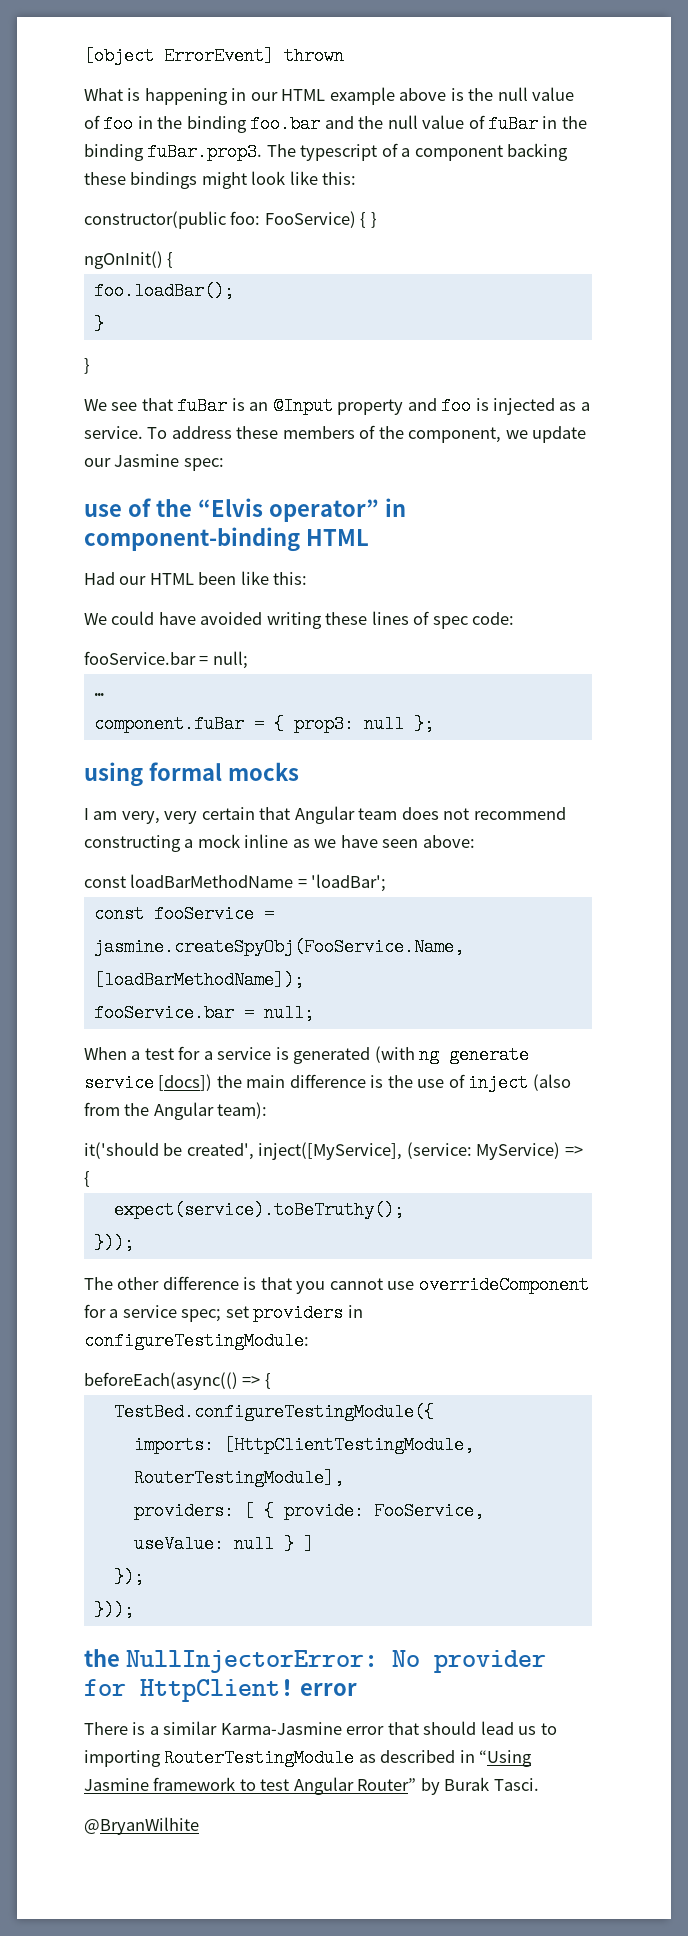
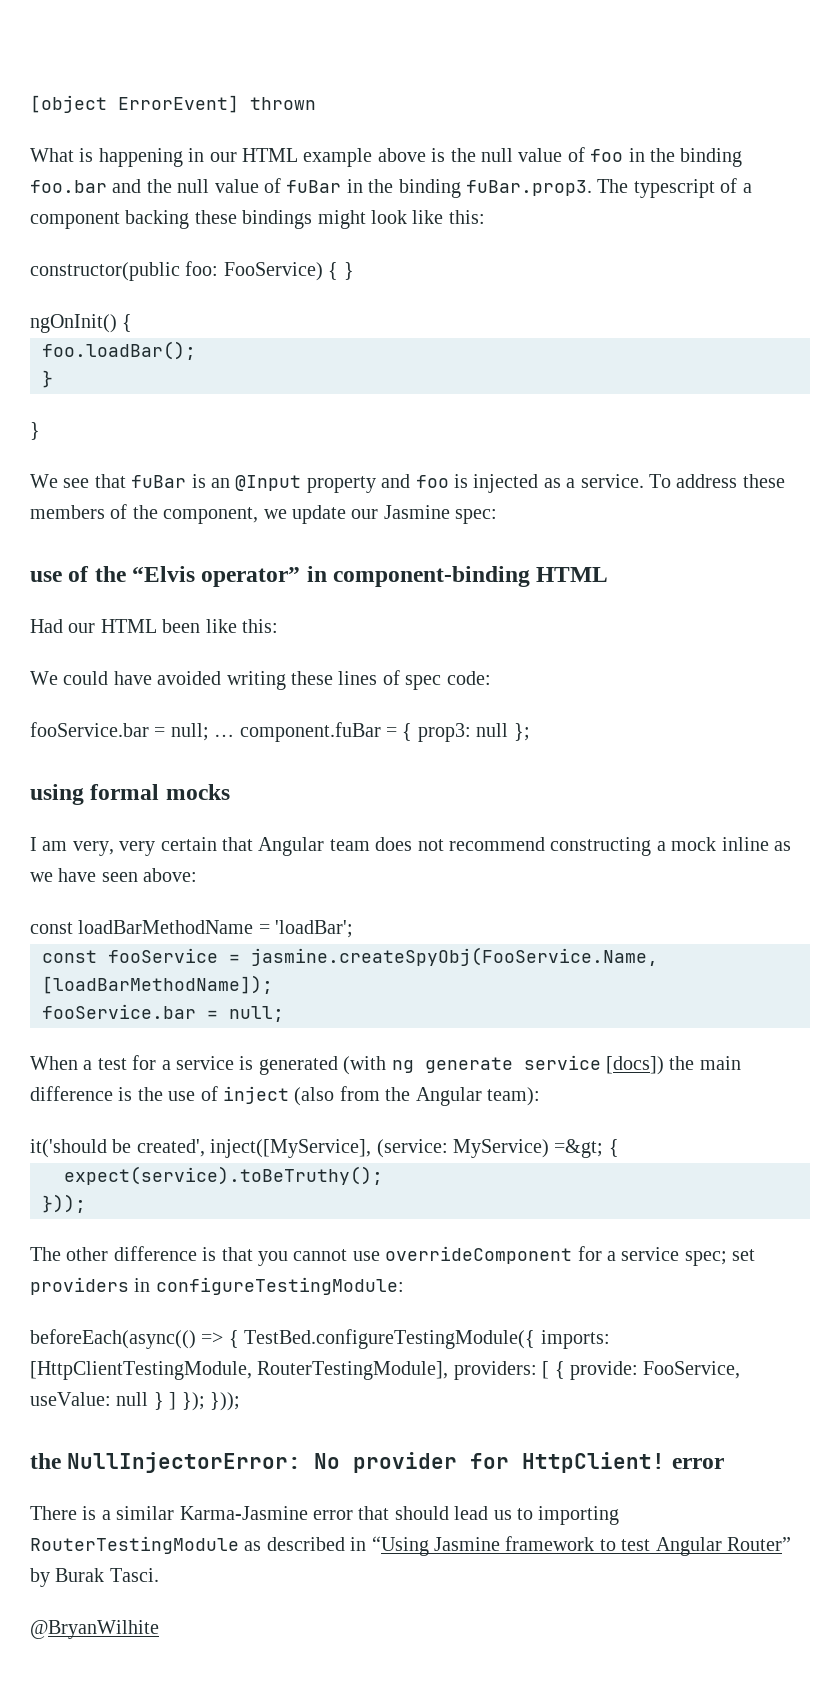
  We could have avoided writing these lines of spec code:
- fooService.bar = null;
- …
- component.fuBar = { prop3: null };
+ fooService.bar = null; … component.fuBar = { prop3: null };
- it('should be created', inject([MyService], (service: MyService) => {
+ it('should be created', inject([MyService], (service: MyService) =&gt; {
- beforeEach(async(() => {
- TestBed.configureTestingModule({
- imports: [HttpClientTestingModule, RouterTestingModule],
- providers: [ { provide: FooService, useValue: null } ]
- });
- }));
+ beforeEach(async(() => { TestBed.configureTestingModule({ imports: [HttpClientTestingModule, RouterTestingModule], providers: [ { provide: FooService, useValue: null } ] }); }));

